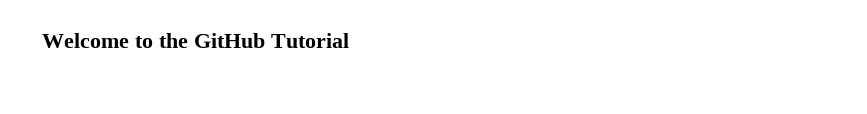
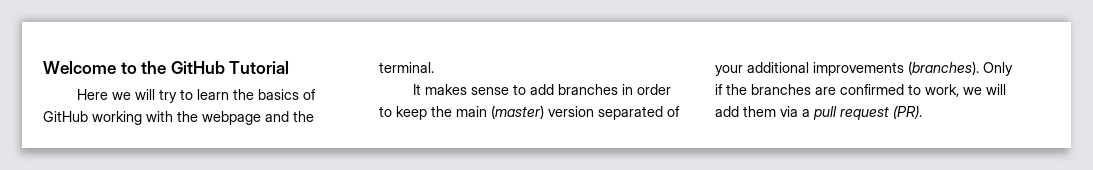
+ Here we will try to learn the basics of GitHub working with the webpage and the terminal.
+ It makes sense to add branches in order to keep the main (master) version separated of your additional improvements (branches). Only if the branches are confirmed to work, we will add them via a pull request (PR).

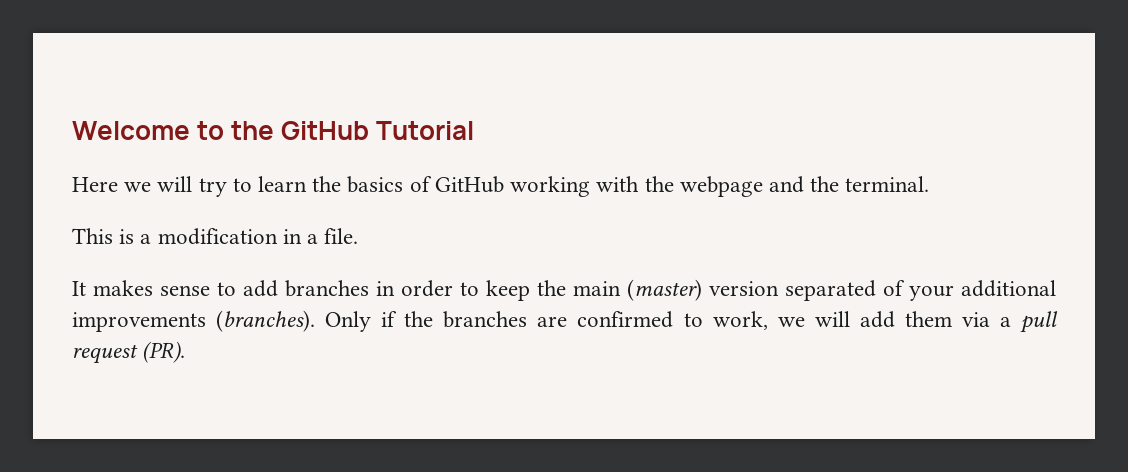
+ This is a modification in a file.

